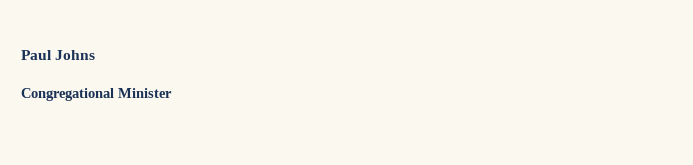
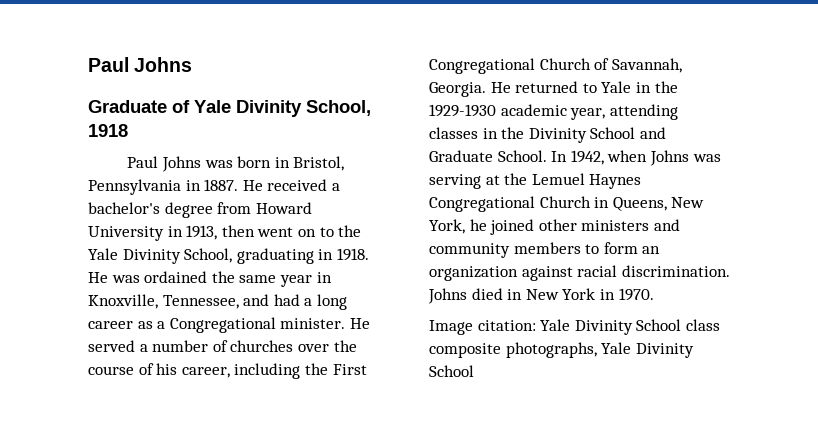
- Congregational Minister
+ Graduate of Yale Divinity School, 1918
+ Paul Johns was born in Bristol, Pennsylvania in 1887. He received a bachelor's degree from Howard University in 1913, then went on to the Yale Divinity School, graduating in 1918. He was ordained the same year in Knoxville, Tennessee, and had a long career as a Congregational minister. He served a number of churches over the course of his career, including the First Congregational Church of Savannah, Georgia. He returned to Yale in the 1929-1930 academic year, attending classes in the Divinity School and Graduate School. In 1942, when Johns was serving at the Lemuel Haynes Congregational Church in Queens, New York, he joined other ministers and community members to form an organization against racial discrimination. Johns died in New York in 1970.
+ Image citation: Yale Divinity School class composite photographs, Yale Divinity School

